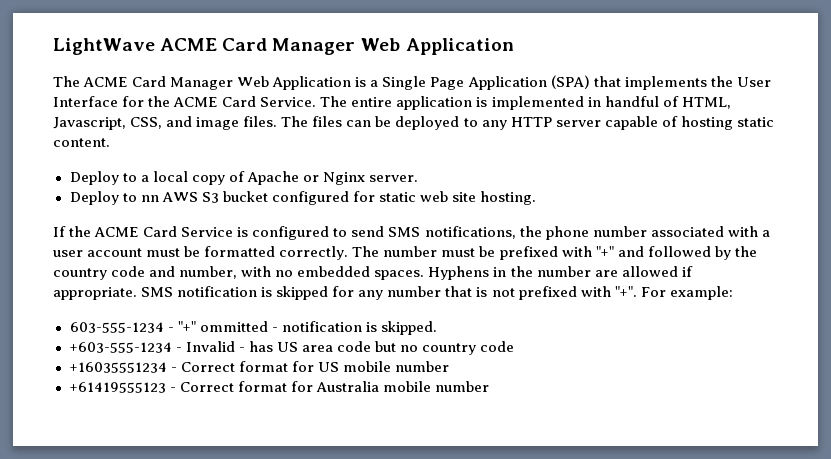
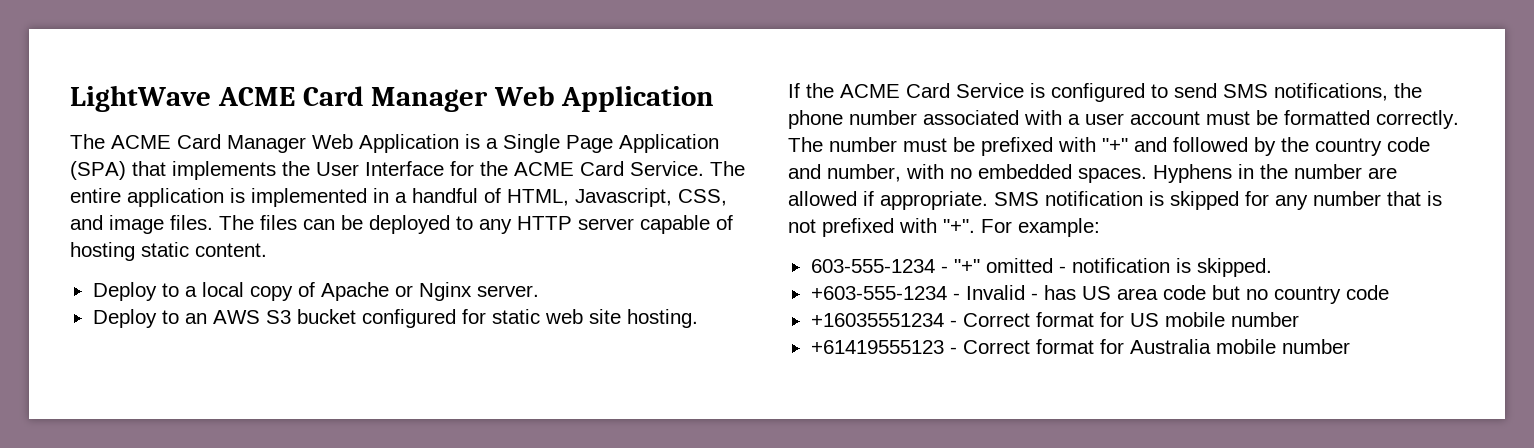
- The entire application is implemented in handful of HTML, Javascript, CSS, and image files.
+ The entire application is implemented in a handful of HTML, Javascript, CSS, and image files.
- Deploy to nn AWS S3 bucket configured for static web site hosting.
+ Deploy to an AWS S3 bucket configured for static web site hosting.
- 603-555-1234 - "+" ommitted - notification is skipped.
+ 603-555-1234 - "+" omitted - notification is skipped.

